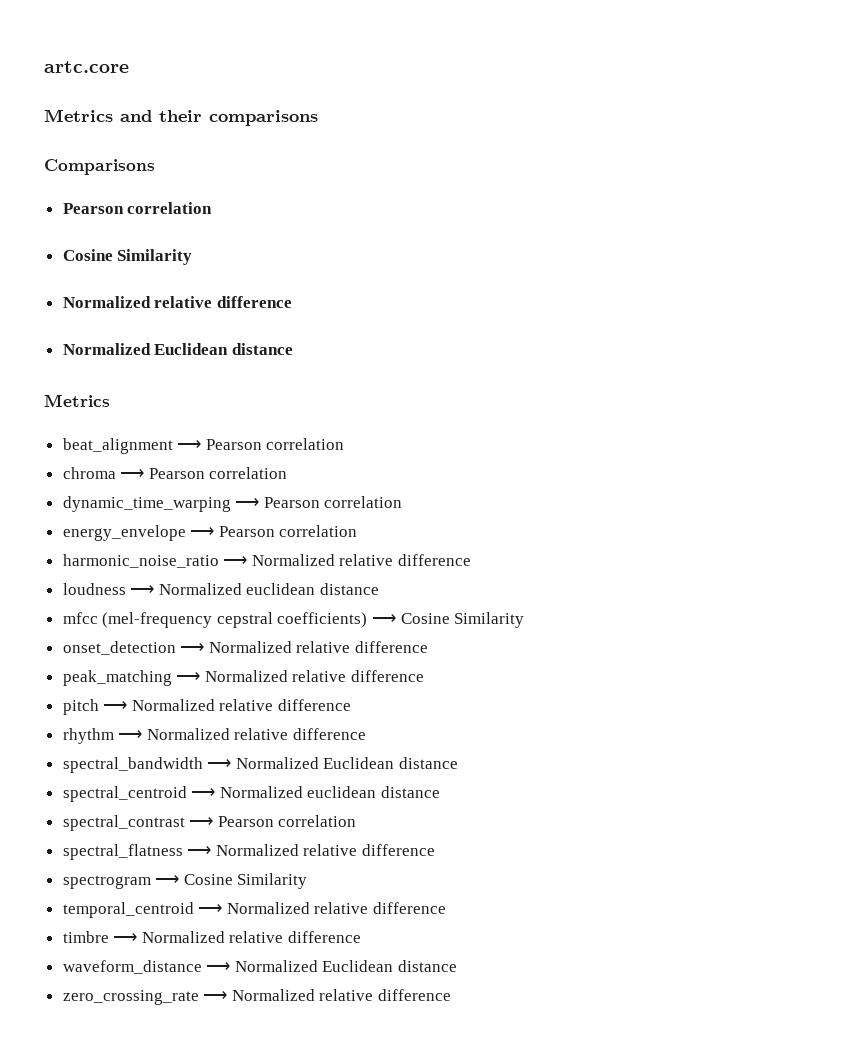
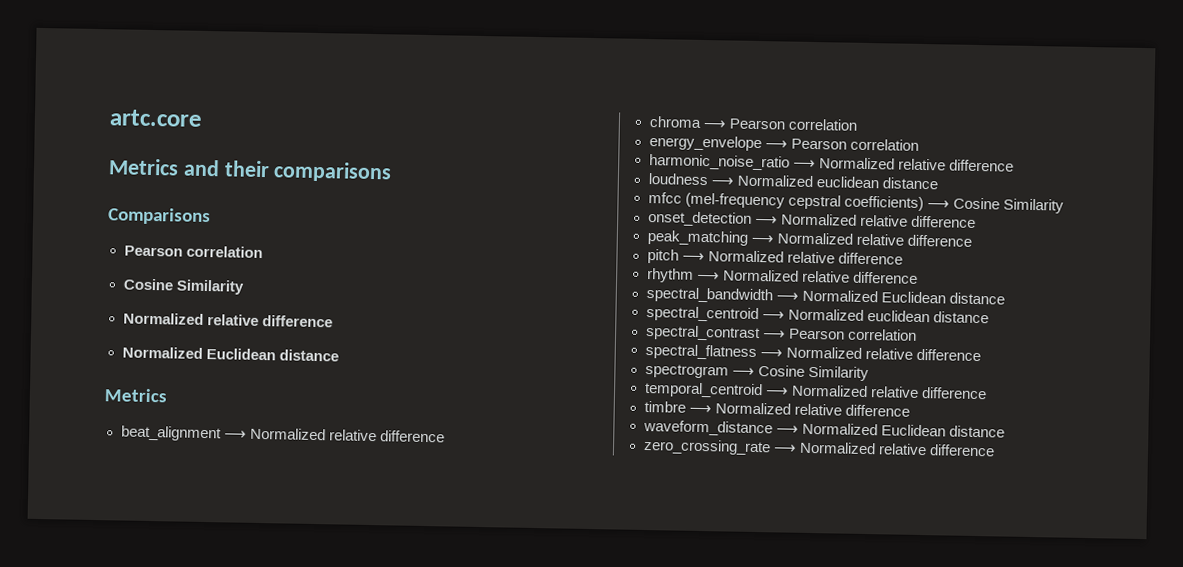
- beat_alignment ⟶ Pearson correlation
+ beat_alignment ⟶ Normalized relative difference
- dynamic_time_warping ⟶ Pearson correlation

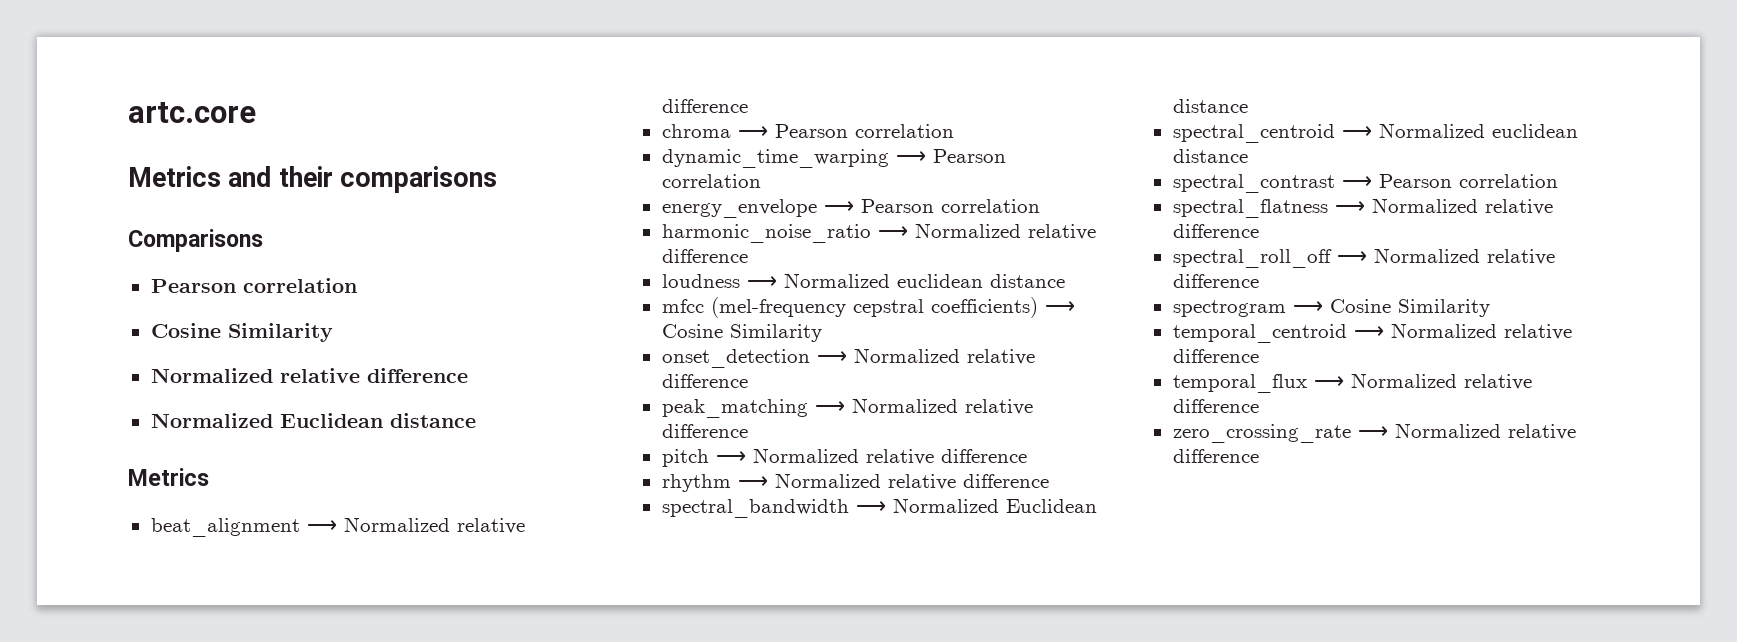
+ dynamic_time_warping ⟶ Pearson correlation
+ spectral_roll_off ⟶ Normalized relative difference
- timbre ⟶ Normalized relative difference
- waveform_distance ⟶ Normalized Euclidean distance
+ temporal_flux ⟶ Normalized relative difference

